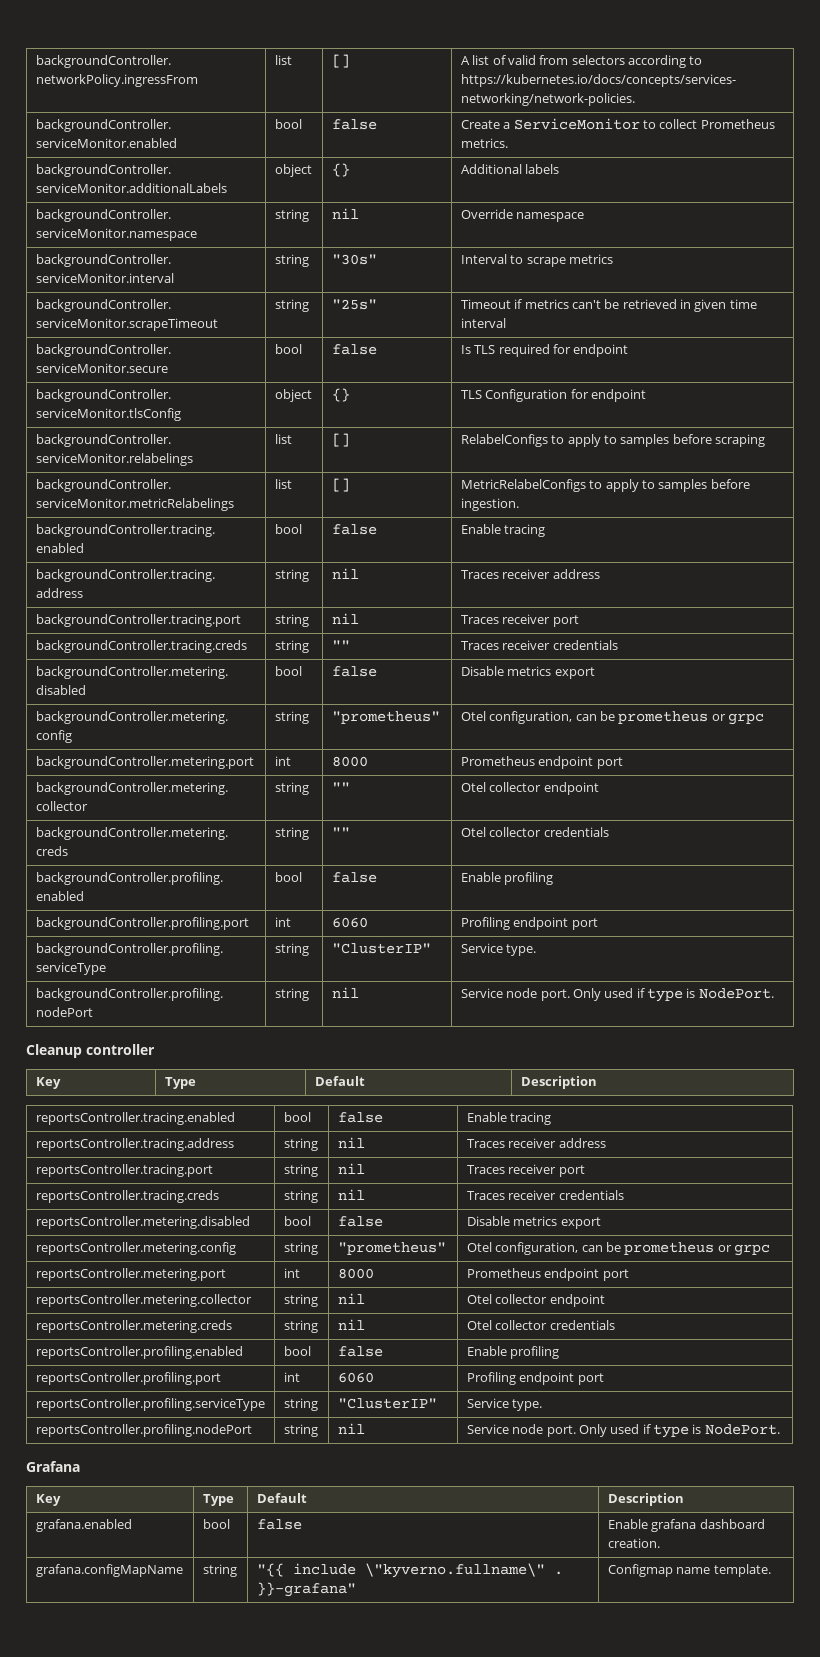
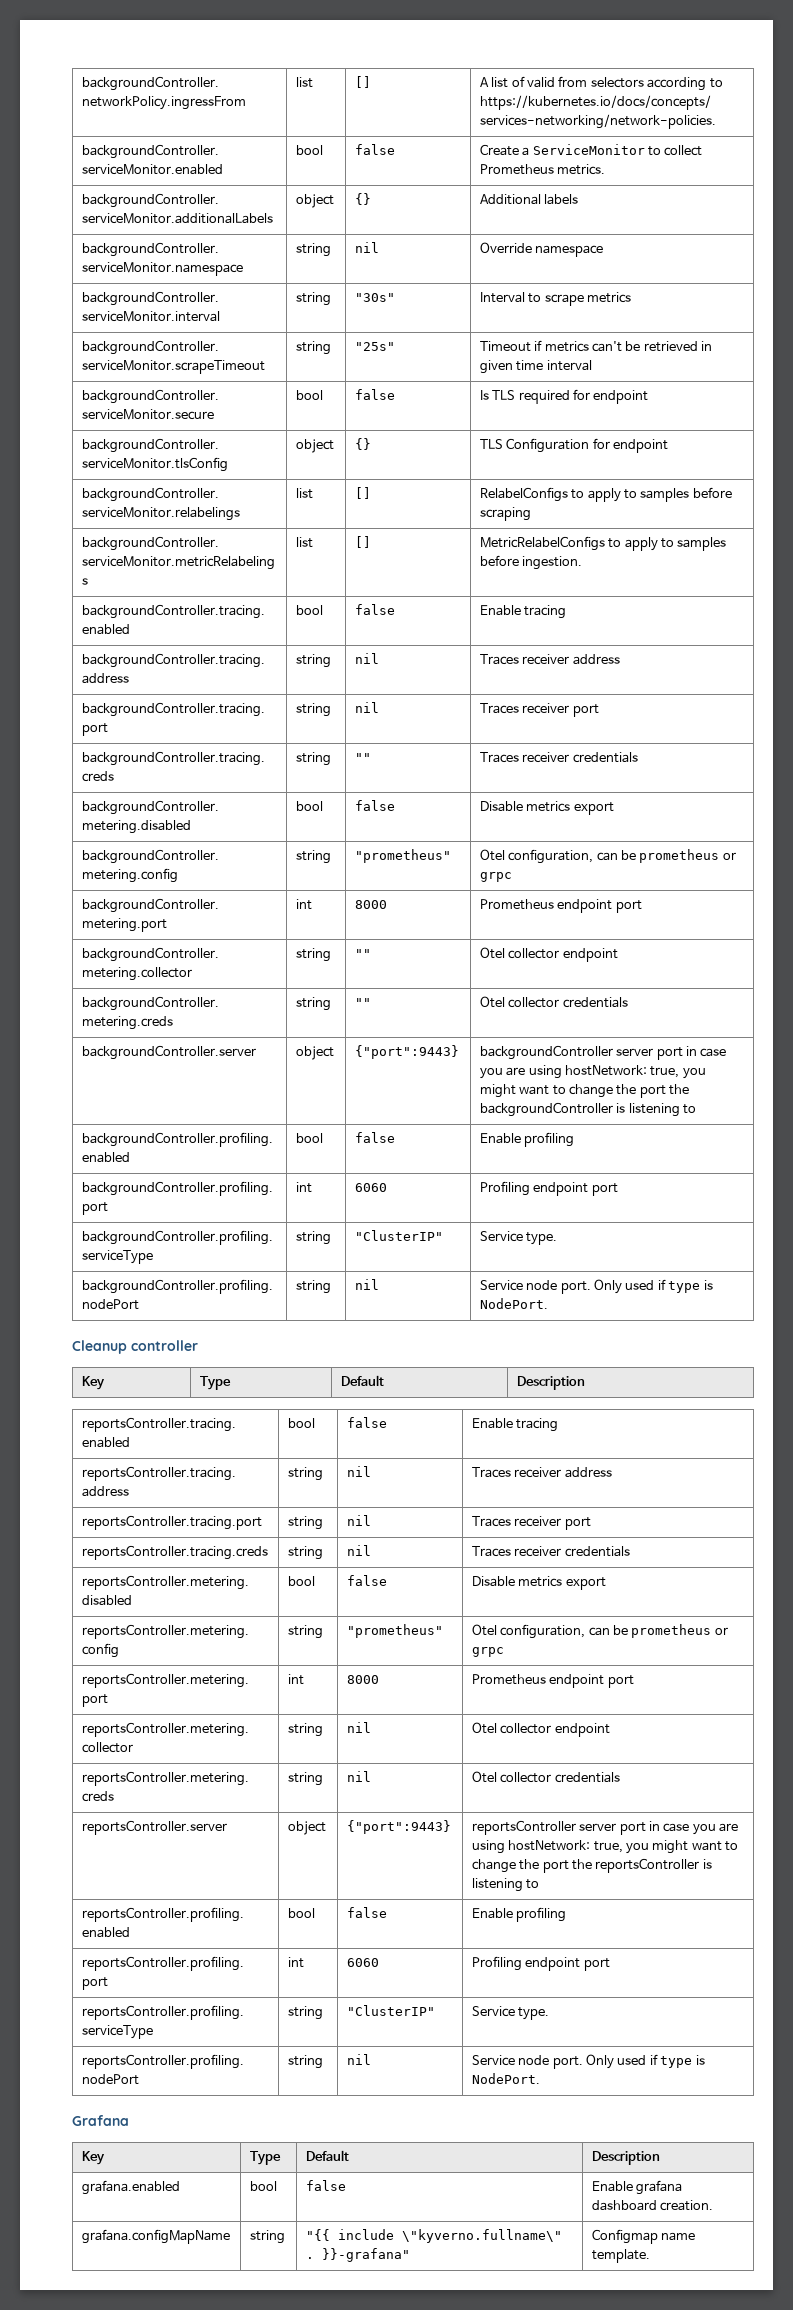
+ backgroundController.server | object | {"port":9443} | backgroundController server port in case you are using hostNetwork: true, you might want to change the port the backgroundController is listening to
+ reportsController.server | object | {"port":9443} | reportsController server port in case you are using hostNetwork: true, you might want to change the port the reportsController is listening to

